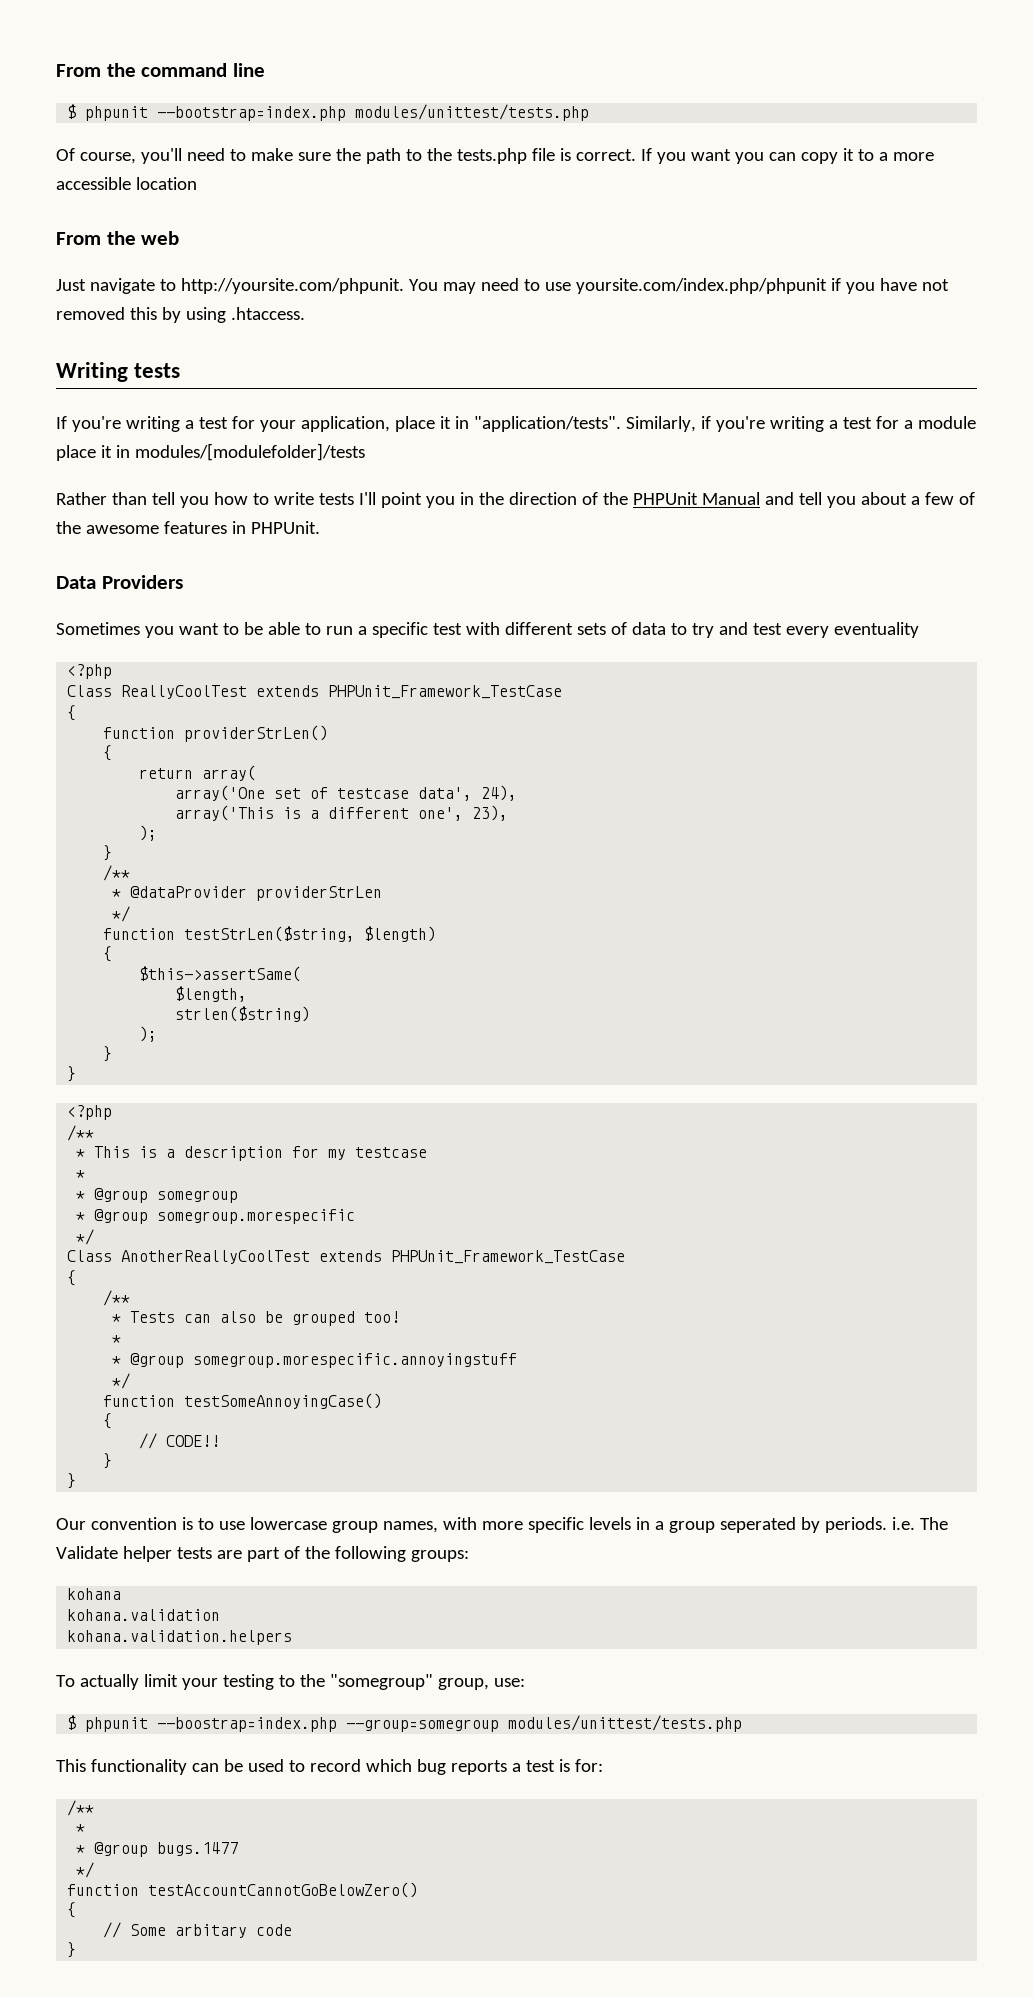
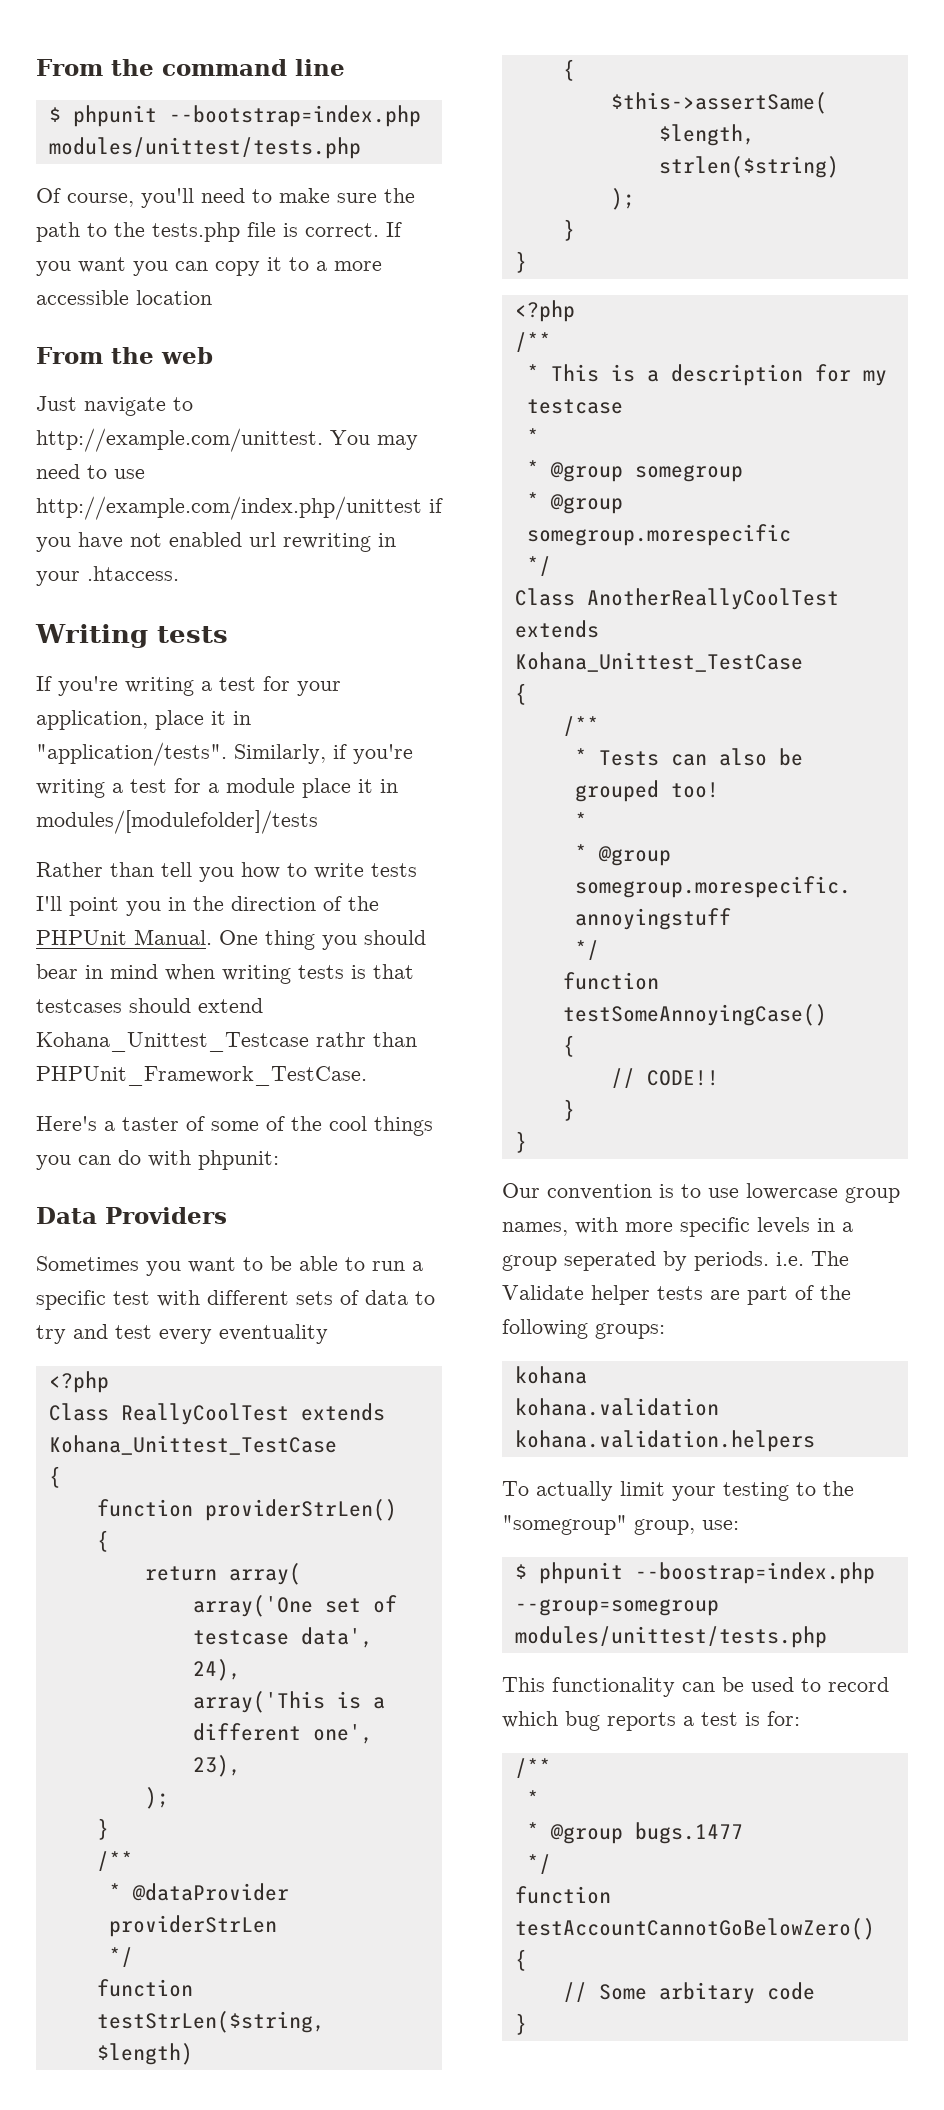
- Just navigate to http://yoursite.com/phpunit. You may need to use yoursite.com/index.php/phpunit if you have not removed this by using .htaccess.
+ Just navigate to http://example.com/unittest. You may need to use http://example.com/index.php/unittest if you have not enabled url rewriting in your .htaccess.
- Rather than tell you how to write tests I'll point you in the direction of the PHPUnit Manual and tell you about a few of the awesome features in PHPUnit.
+ Rather than tell you how to write tests I'll point you in the direction of the PHPUnit Manual. One thing you should bear in mind when writing tests is that testcases should extend Kohana_Unittest_Testcase rathr than PHPUnit_Framework_TestCase.
+ Here's a taster of some of the cool things you can do with phpunit:
- Class ReallyCoolTest extends PHPUnit_Framework_TestCase
+ Class ReallyCoolTest extends Kohana_Unittest_TestCase
- Class AnotherReallyCoolTest extends PHPUnit_Framework_TestCase
+ Class AnotherReallyCoolTest extends Kohana_Unittest_TestCase

